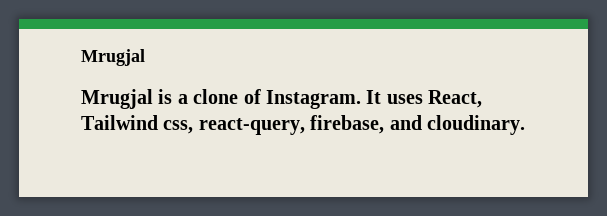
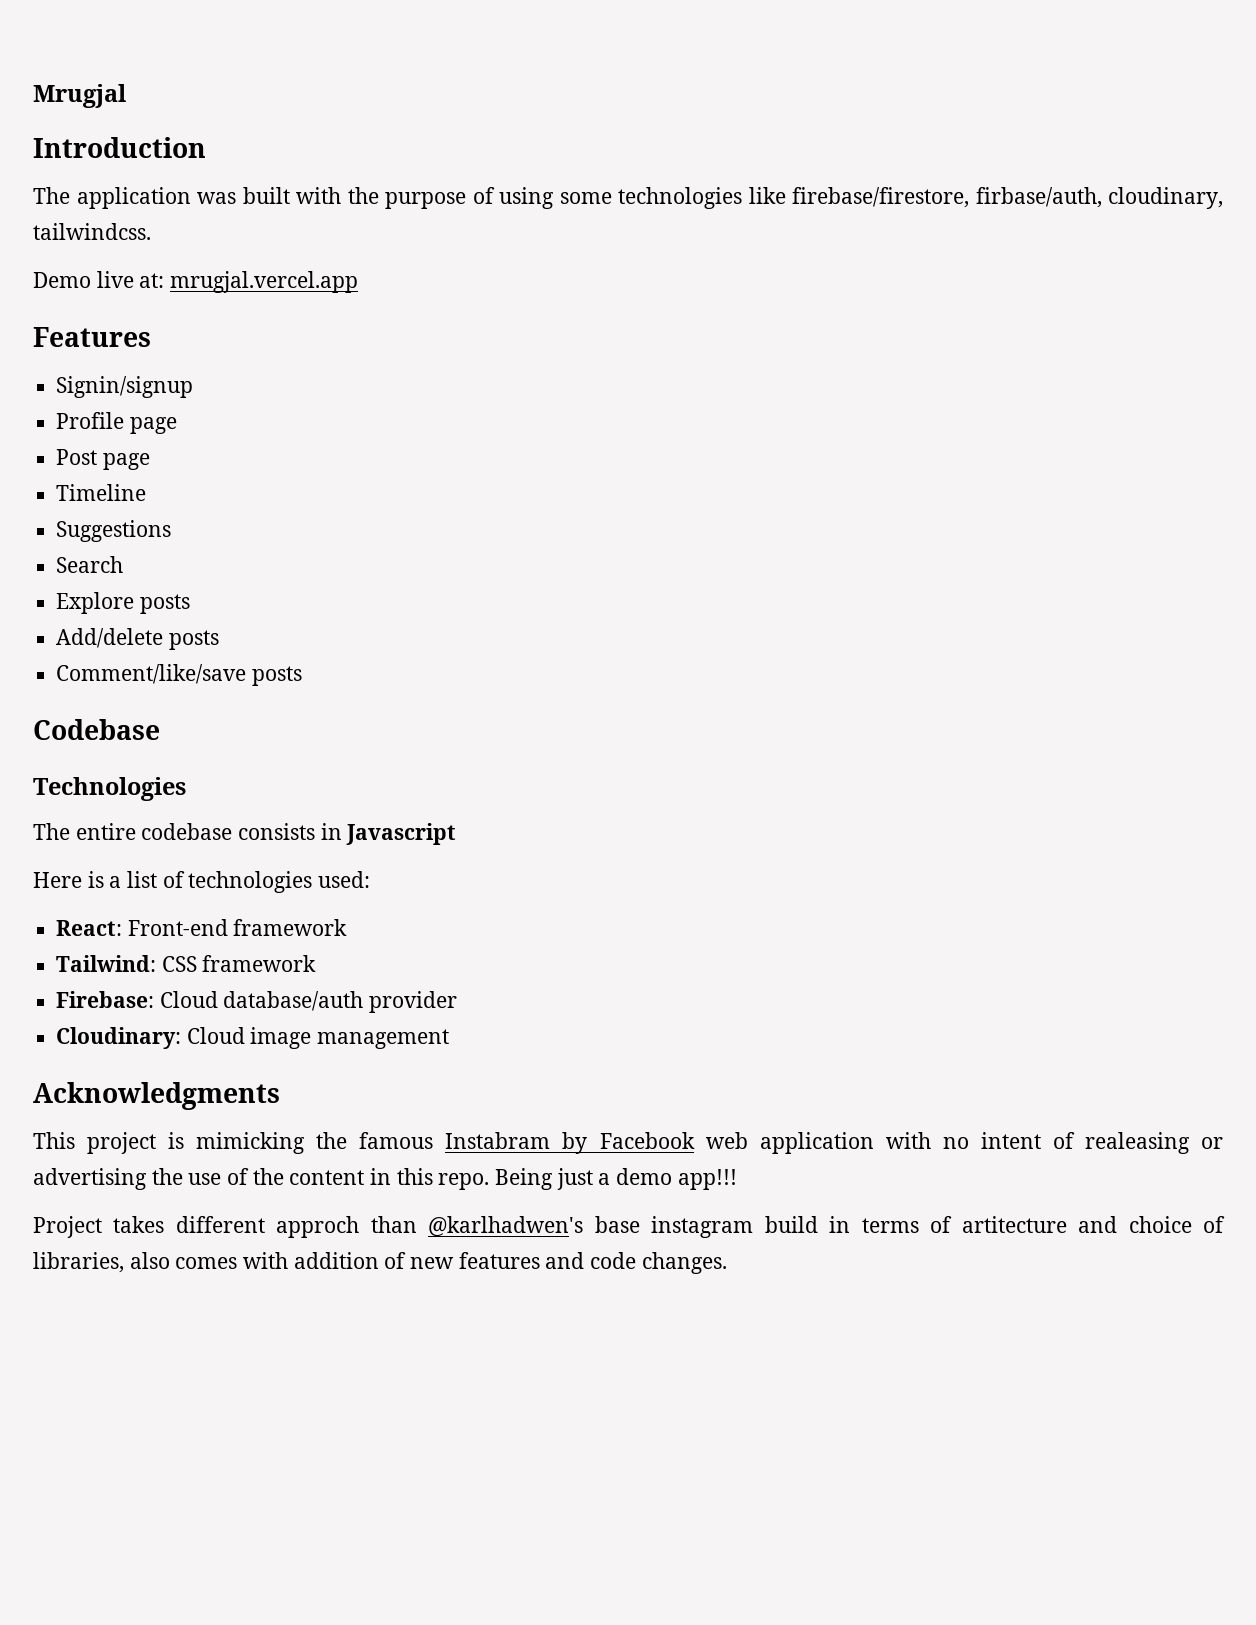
- Mrugjal is a clone of Instagram. It uses React, Tailwind css, react-query, firebase, and cloudinary.
+ Introduction
+ The application was built with the purpose of using some technologies like firebase/firestore, firbase/auth, cloudinary, tailwindcss.
+ Demo live at: mrugjal.vercel.app
+ Features
+ Signin/signup
+ Profile page
+ Post page
+ Timeline
+ Suggestions
+ Search
+ Explore posts
+ Add/delete posts
+ Comment/like/save posts
+ Codebase
+ Technologies
+ The entire codebase consists in Javascript
+ Here is a list of technologies used:
+ React: Front-end framework
+ Tailwind: CSS framework
+ Firebase: Cloud database/auth provider
+ Cloudinary: Cloud image management
+ Acknowledgments
+ This project is mimicking the famous Instabram by Facebook web application with no intent of realeasing or advertising the use of the content in this repo. Being just a demo app!!!
+ Project takes different approch than @karlhadwen's base instagram build in terms of artitecture and choice of libraries, also comes with addition of new features and code changes.

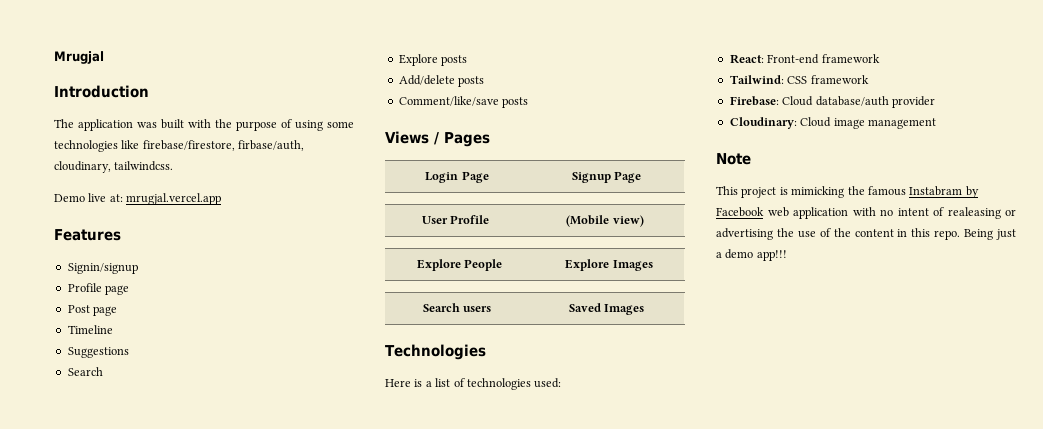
- Codebase
+ Views / Pages
+ Login Page | Signup Page
+ User Profile | (Mobile view)
+ Explore People | Explore Images
+ Search users | Saved Images
  Technologies
- The entire codebase consists in Javascript
- Acknowledgments
+ Note
- Project takes different approch than @karlhadwen's base instagram build in terms of artitecture and choice of libraries, also comes with addition of new features and code changes.

